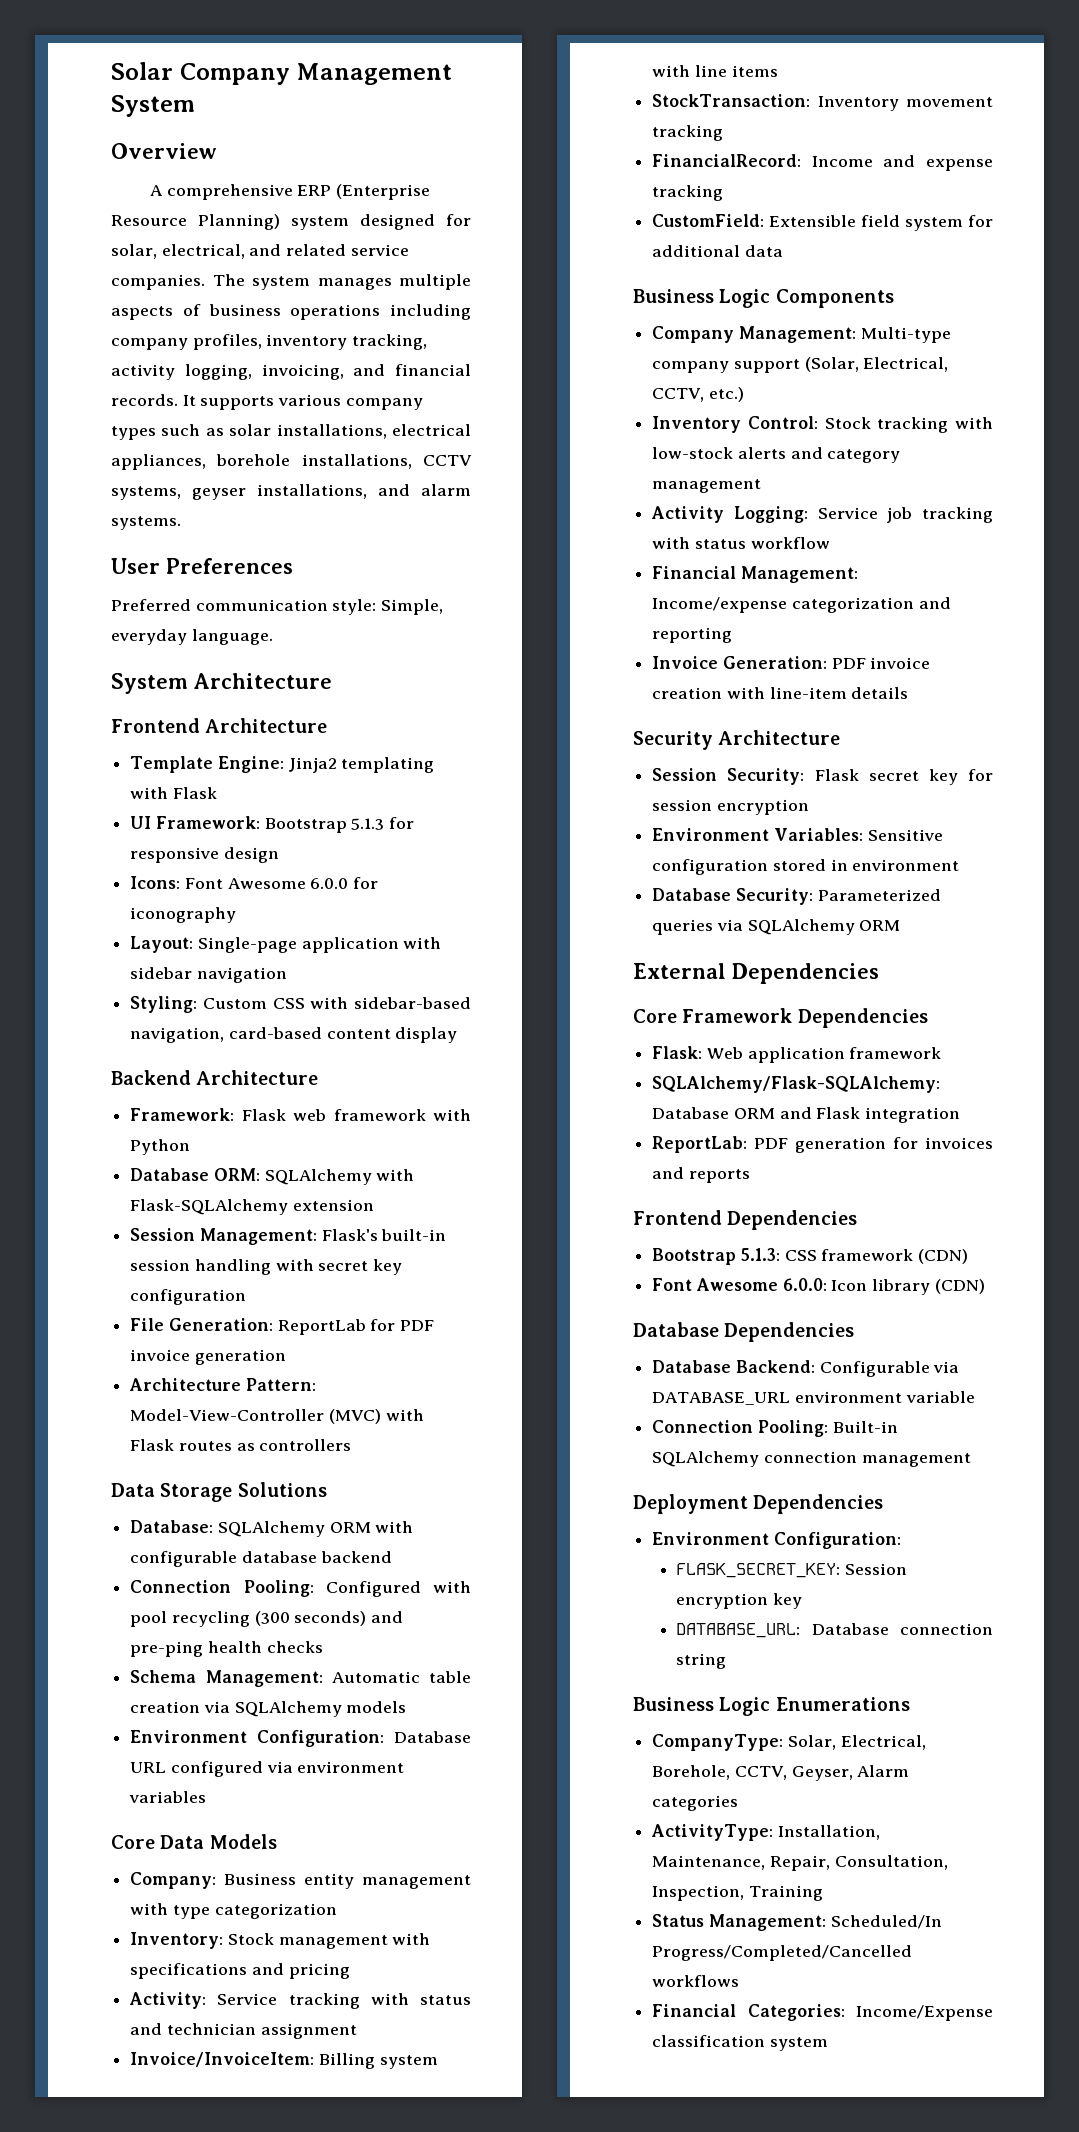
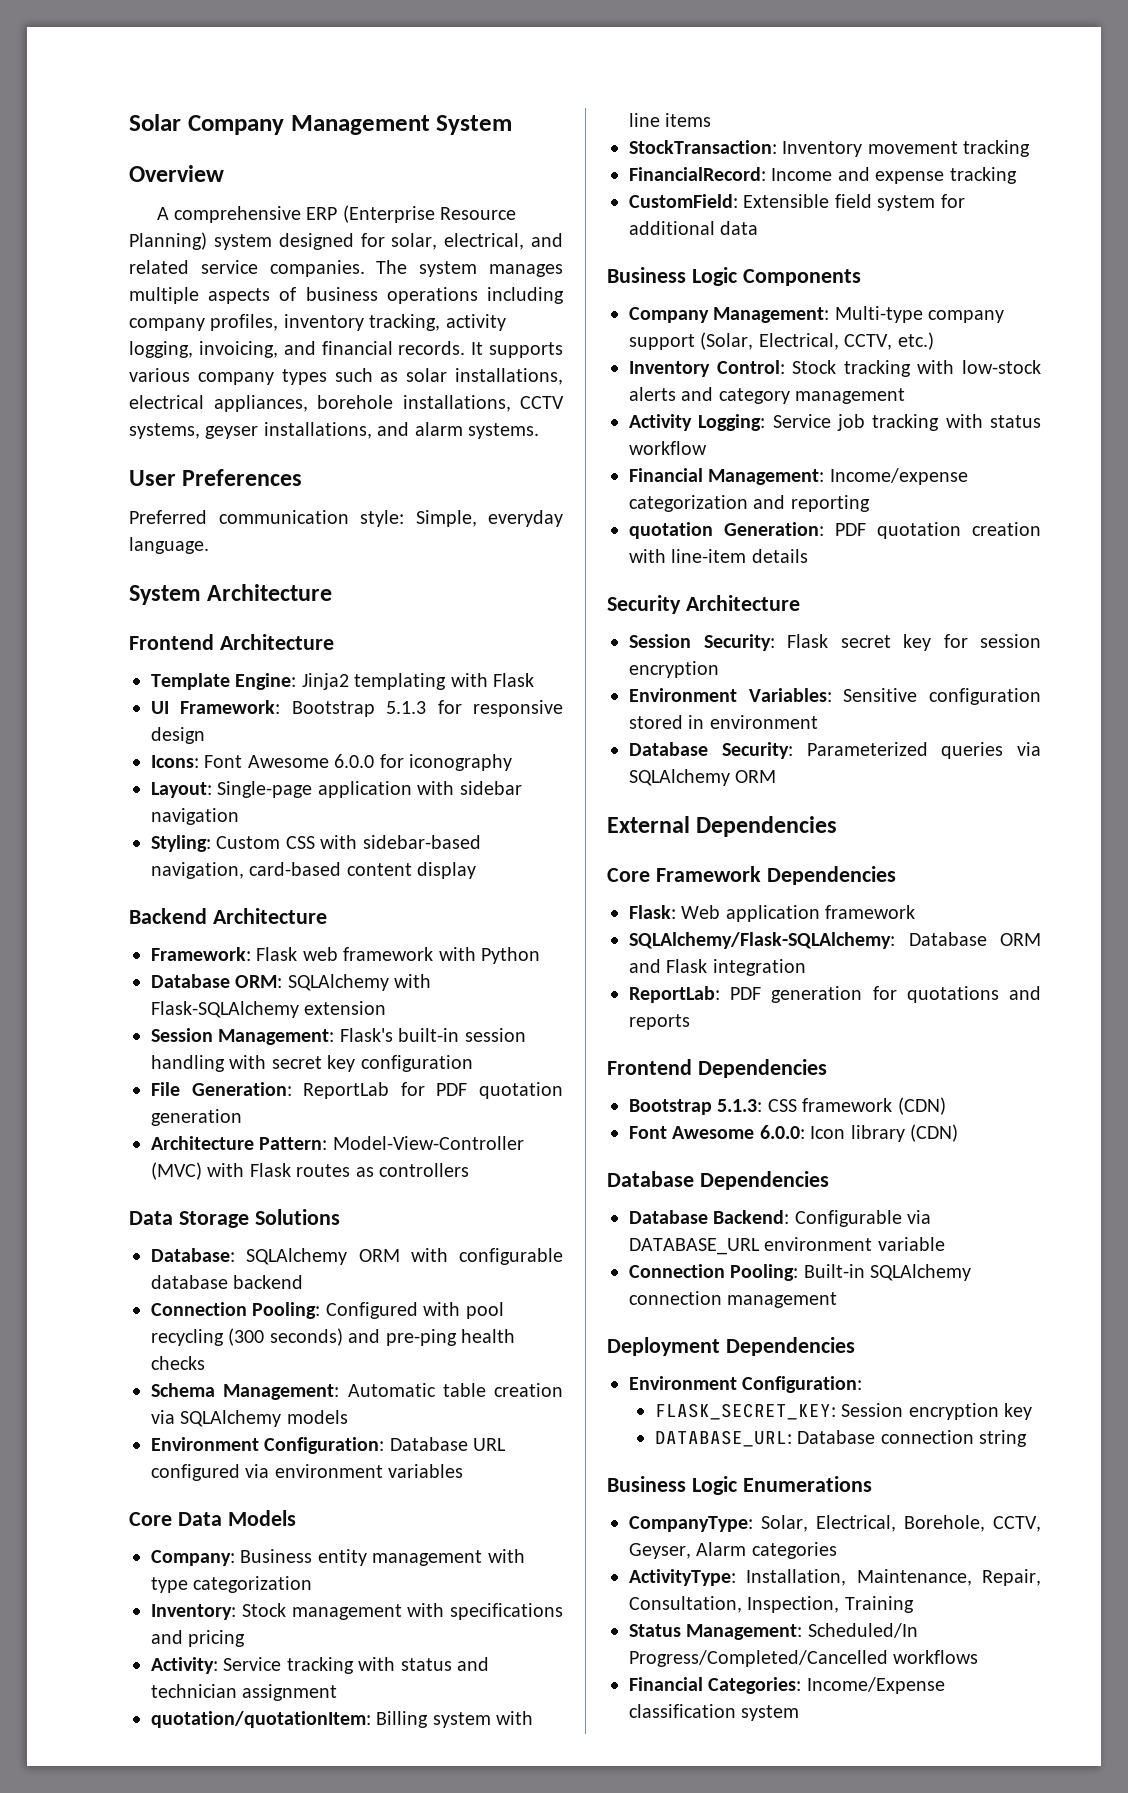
- File Generation: ReportLab for PDF invoice generation
+ File Generation: ReportLab for PDF quotation generation
- Invoice/InvoiceItem: Billing system with line items
+ quotation/quotationItem: Billing system with line items
- Invoice Generation: PDF invoice creation with line-item details
+ quotation Generation: PDF quotation creation with line-item details
- ReportLab: PDF generation for invoices and reports
+ ReportLab: PDF generation for quotations and reports

